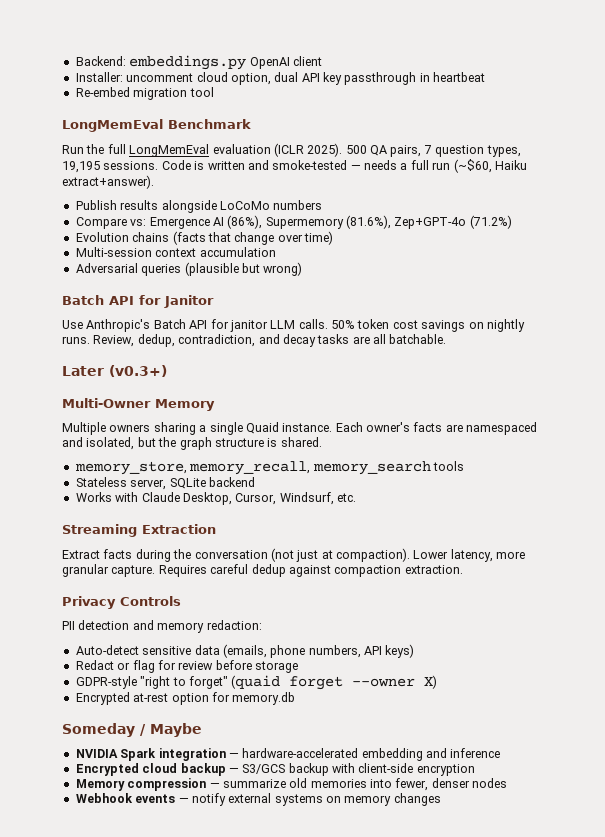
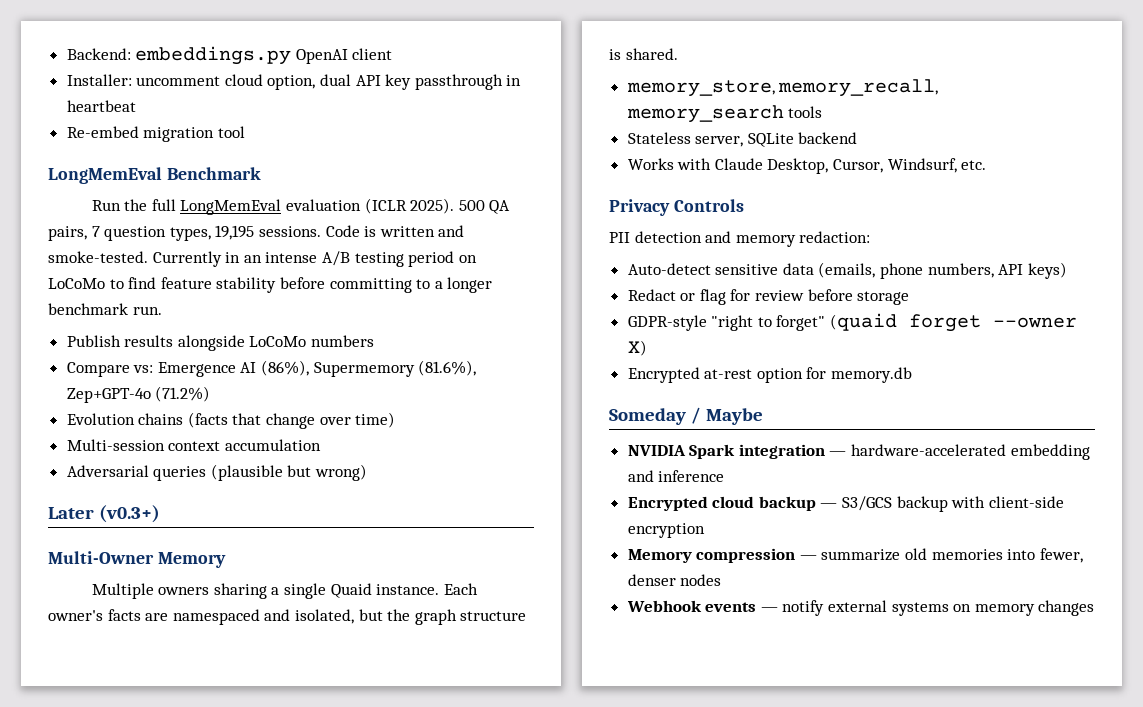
- Code is written and smoke-tested — needs a full run (~$60, Haiku extract+answer).
+ Code is written and smoke-tested. Currently in an intense A/B testing period on LoCoMo to find feature stability before committing to a longer benchmark run.
- Batch API for Janitor
- Use Anthropic's Batch API for janitor LLM calls. 50% token cost savings on nightly runs. Review, dedup, contradiction, and decay tasks are all batchable.
- Streaming Extraction
- Extract facts during the conversation (not just at compaction). Lower latency, more granular capture. Requires careful dedup against compaction extraction.

